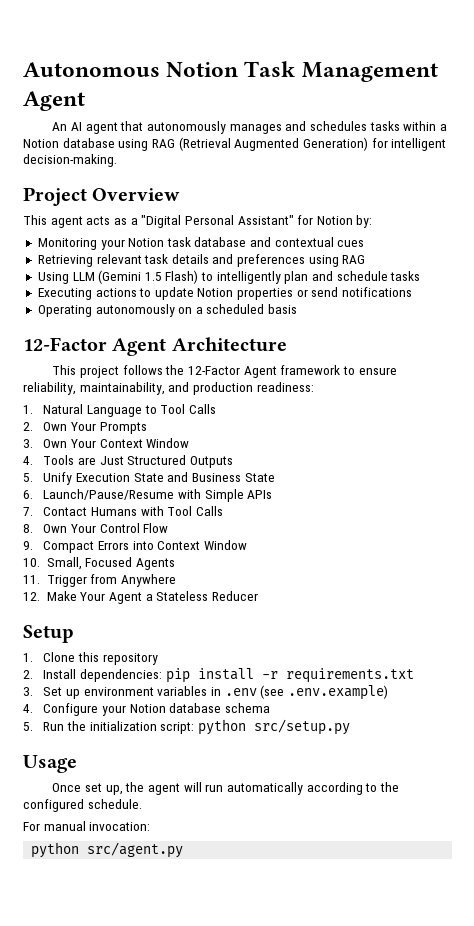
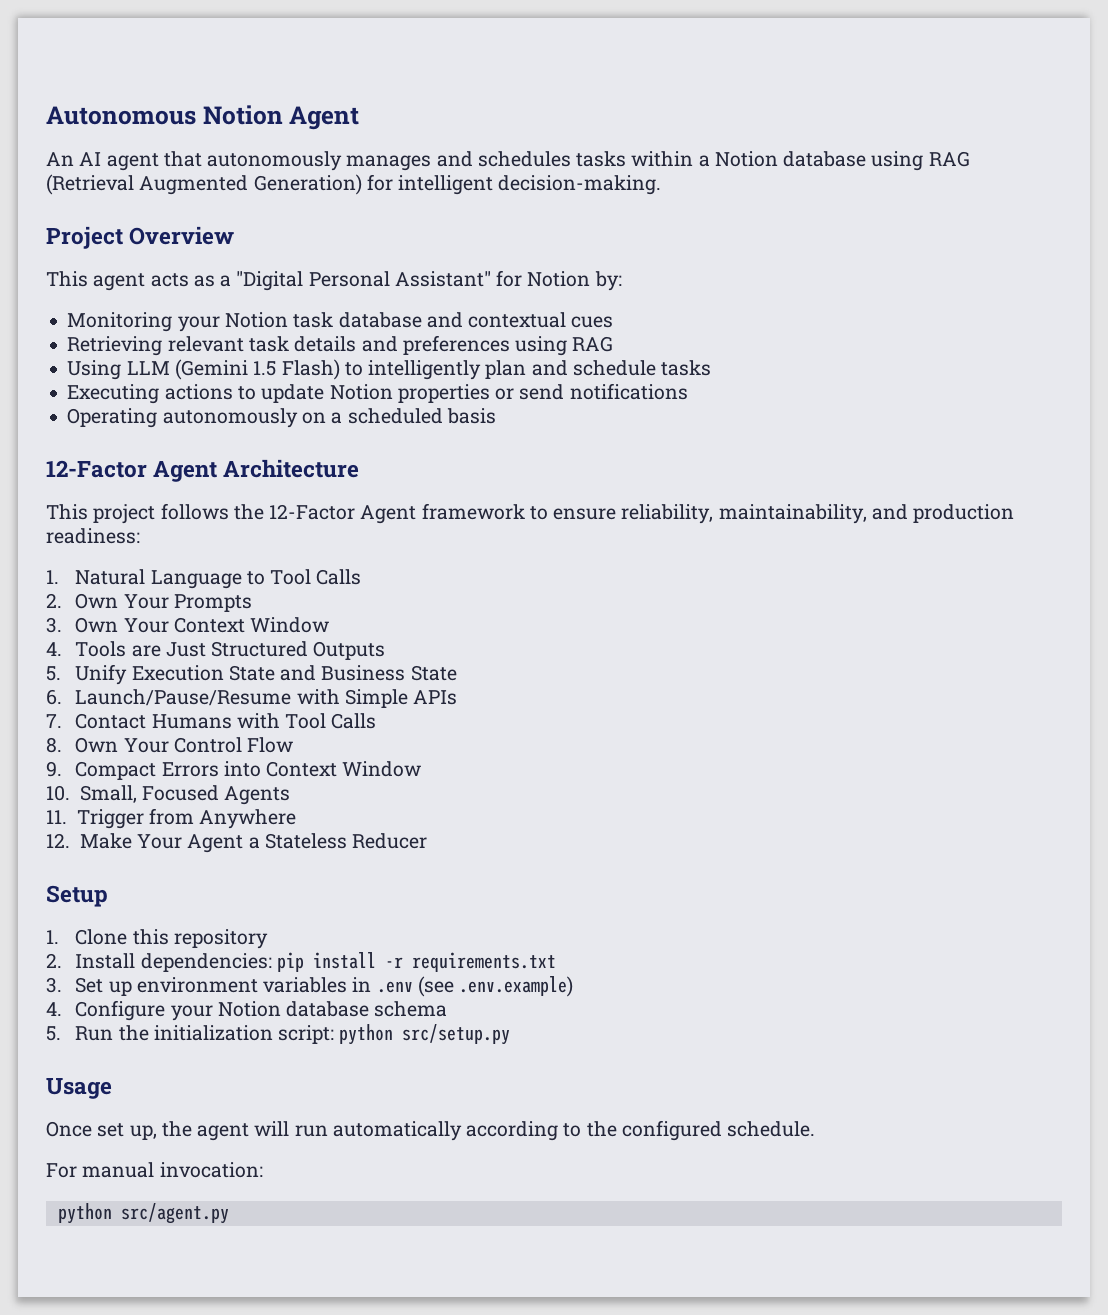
- Autonomous Notion Task Management Agent
+ Autonomous Notion Agent

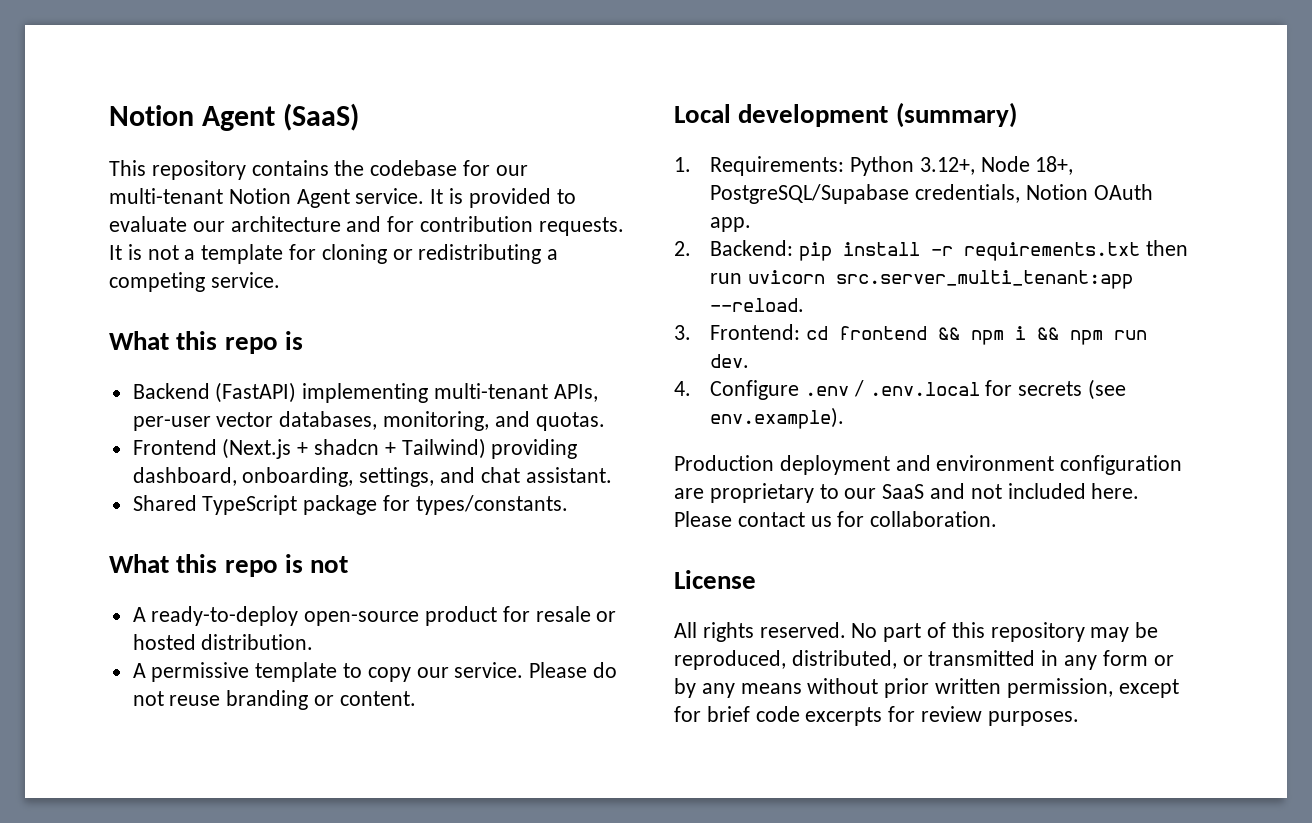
- Autonomous Notion Agent
- An AI agent that autonomously manages and schedules tasks within a Notion database using RAG (Retrieval Augmented Generation) for intelligent decision-making.
- Project Overview
- This agent acts as a "Digital Personal Assistant" for Notion by:
- Monitoring your Notion task database and contextual cues
- Retrieving relevant task details and preferences using RAG
- Using LLM (Gemini 1.5 Flash) to intelligently plan and schedule tasks
- Executing actions to update Notion properties or send notifications
- Operating autonomously on a scheduled basis
- 12-Factor Agent Architecture
- This project follows the 12-Factor Agent framework to ensure reliability, maintainability, and production readiness:
- 1. Natural Language to Tool Calls
- 2. Own Your Prompts
- 3. Own Your Context Window
- 4. Tools are Just Structured Outputs
- 5. Unify Execution State and Business State
- 6. Launch/Pause/Resume with Simple APIs
- 7. Contact Humans with Tool Calls
- 8. Own Your Control Flow
- 9. Compact Errors into Context Window
- 10. Small, Focused Agents
- 11. Trigger from Anywhere
- 12. Make Your Agent a Stateless Reducer
- Setup
- 1. Clone this repository
- 2. Install dependencies: pip install -r requirements.txt
- 3. Set up environment variables in .env (see .env.example)
- 4. Configure your Notion database schema
- 5. Run the initialization script: python src/setup.py
- Usage
- Once set up, the agent will run automatically according to the configured schedule.
- For manual invocation:
- python src/agent.py
+ Notion Agent (SaaS)
+ This repository contains the codebase for our multi-tenant Notion Agent service. It is provided to evaluate our architecture and for contribution requests. It is not a template for cloning or redistributing a competing service.
+ What this repo is
+ Backend (FastAPI) implementing multi-tenant APIs, per-user vector databases, monitoring, and quotas.
+ Frontend (Next.js + shadcn + Tailwind) providing dashboard, onboarding, settings, and chat assistant.
+ Shared TypeScript package for types/constants.
+ What this repo is not
+ A ready-to-deploy open-source product for resale or hosted distribution.
+ A permissive template to copy our service. Please do not reuse branding or content.
+ Local development (summary)
+ 1. Requirements: Python 3.12+, Node 18+, PostgreSQL/Supabase credentials, Notion OAuth app.
+ 2. Backend: pip install -r requirements.txt then run uvicorn src.server_multi_tenant:app --reload.
+ 3. Frontend: cd frontend && npm i && npm run dev.
+ 4. Configure .env / .env.local for secrets (see env.example).
+ Production deployment and environment configuration are proprietary to our SaaS and not included here. Please contact us for collaboration.
+ License
+ All rights reserved. No part of this repository may be reproduced, distributed, or transmitted in any form or by any means without prior written permission, except for brief code excerpts for review purposes.

